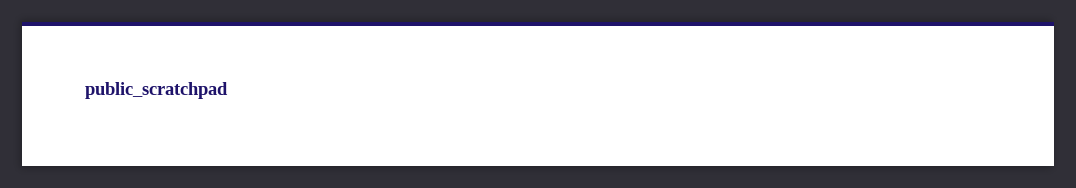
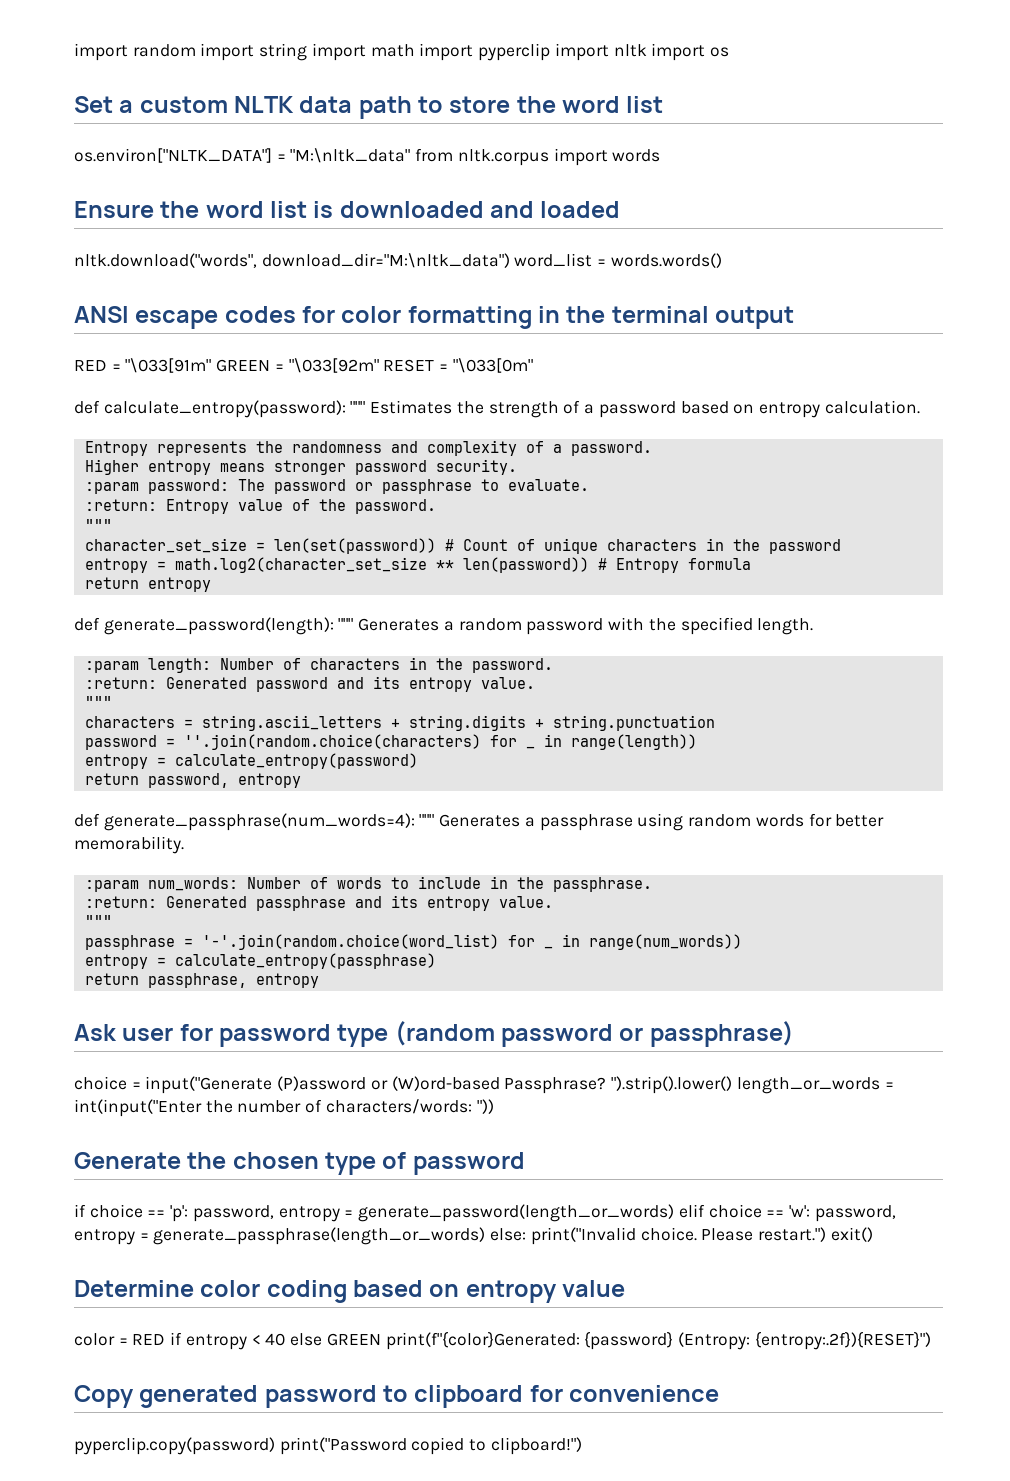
- public_scratchpad
+ import random import string import math import pyperclip import nltk import os
+ Set a custom NLTK data path to store the word list
+ os.environ["NLTK_DATA"] = "M:\nltk_data" from nltk.corpus import words
+ Ensure the word list is downloaded and loaded
+ nltk.download("words", download_dir="M:\nltk_data") word_list = words.words()
+ ANSI escape codes for color formatting in the terminal output
+ RED = "\033[91m" GREEN = "\033[92m" RESET = "\033[0m"
+ def calculate_entropy(password): """ Estimates the strength of a password based on entropy calculation.
+ Entropy represents the randomness and complexity of a password.
+ Higher entropy means stronger password security.
+ :param password: The password or passphrase to evaluate.
+ :return: Entropy value of the password.
+ """
+ character_set_size = len(set(password)) # Count of unique characters in the password
+ entropy = math.log2(character_set_size ** len(password)) # Entropy formula
+ return entropy
+ def generate_password(length): """ Generates a random password with the specified length.
+ :param length: Number of characters in the password.
+ :return: Generated password and its entropy value.
+ """
+ characters = string.ascii_letters + string.digits + string.punctuation
+ password = ''.join(random.choice(characters) for _ in range(length))
+ entropy = calculate_entropy(password)
+ return password, entropy
+ def generate_passphrase(num_words=4): """ Generates a passphrase using random words for better memorability.
+ :param num_words: Number of words to include in the passphrase.
+ :return: Generated passphrase and its entropy value.
+ """
+ passphrase = '-'.join(random.choice(word_list) for _ in range(num_words))
+ entropy = calculate_entropy(passphrase)
+ return passphrase, entropy
+ Ask user for password type (random password or passphrase)
+ choice = input("Generate (P)assword or (W)ord-based Passphrase? ").strip().lower() length_or_words = int(input("Enter the number of characters/words: "))
+ Generate the chosen type of password
+ if choice == 'p': password, entropy = generate_password(length_or_words) elif choice == 'w': password, entropy = generate_passphrase(length_or_words) else: print("Invalid choice. Please restart.") exit()
+ Determine color coding based on entropy value
+ color = RED if entropy < 40 else GREEN print(f"{color}Generated: {password} (Entropy: {entropy:.2f}){RESET}")
+ Copy generated password to clipboard for convenience
+ pyperclip.copy(password) print("Password copied to clipboard!")

